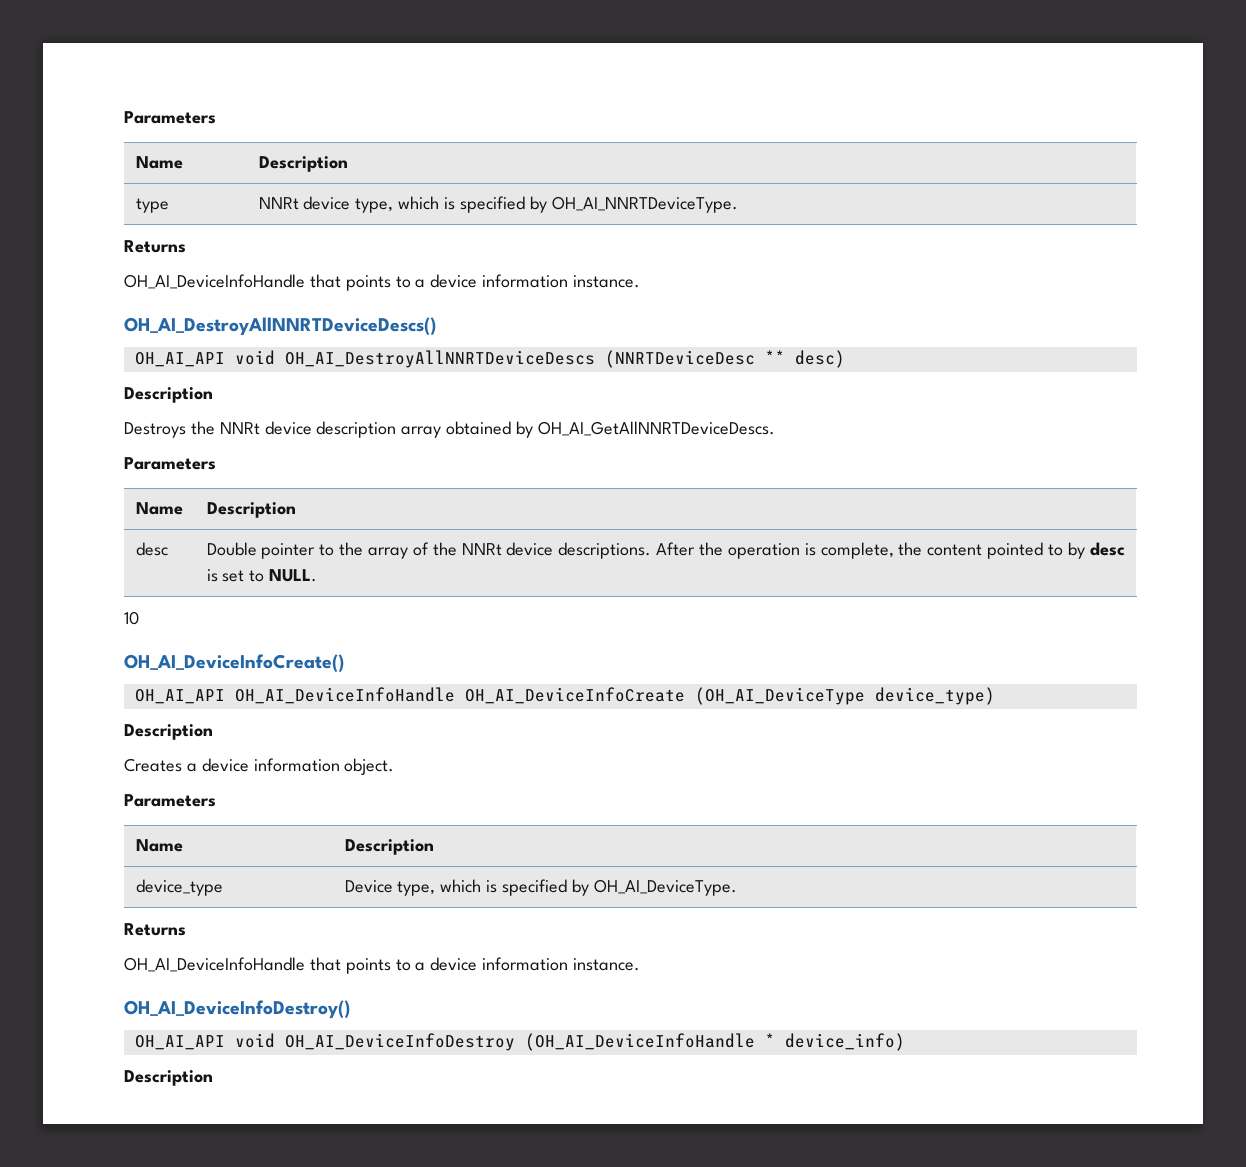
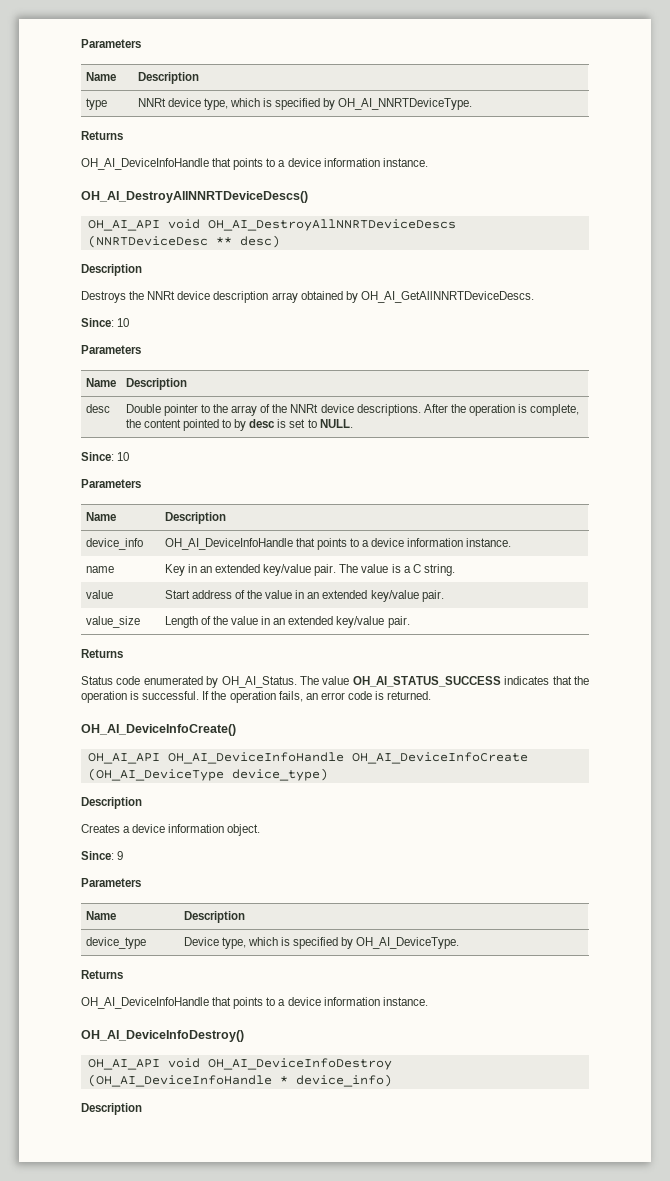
  Destroys the NNRt device description array obtained by OH_AI_GetAllNNRTDeviceDescs.
+ Since: 10
  desc | Double pointer to the array of the NNRt device descriptions. After the operation is complete, the content pointed to by desc is set to NULL.
- 10
+ Since: 10
+ Parameters
+ Name | Description
+ device_info | OH_AI_DeviceInfoHandle that points to a device information instance.
+ name | Key in an extended key/value pair. The value is a C string.
+ value | Start address of the value in an extended key/value pair.
+ value_size | Length of the value in an extended key/value pair.
+ Returns
+ Status code enumerated by OH_AI_Status. The value OH_AI_STATUS_SUCCESS indicates that the operation is successful. If the operation fails, an error code is returned.
+ Since: 9

